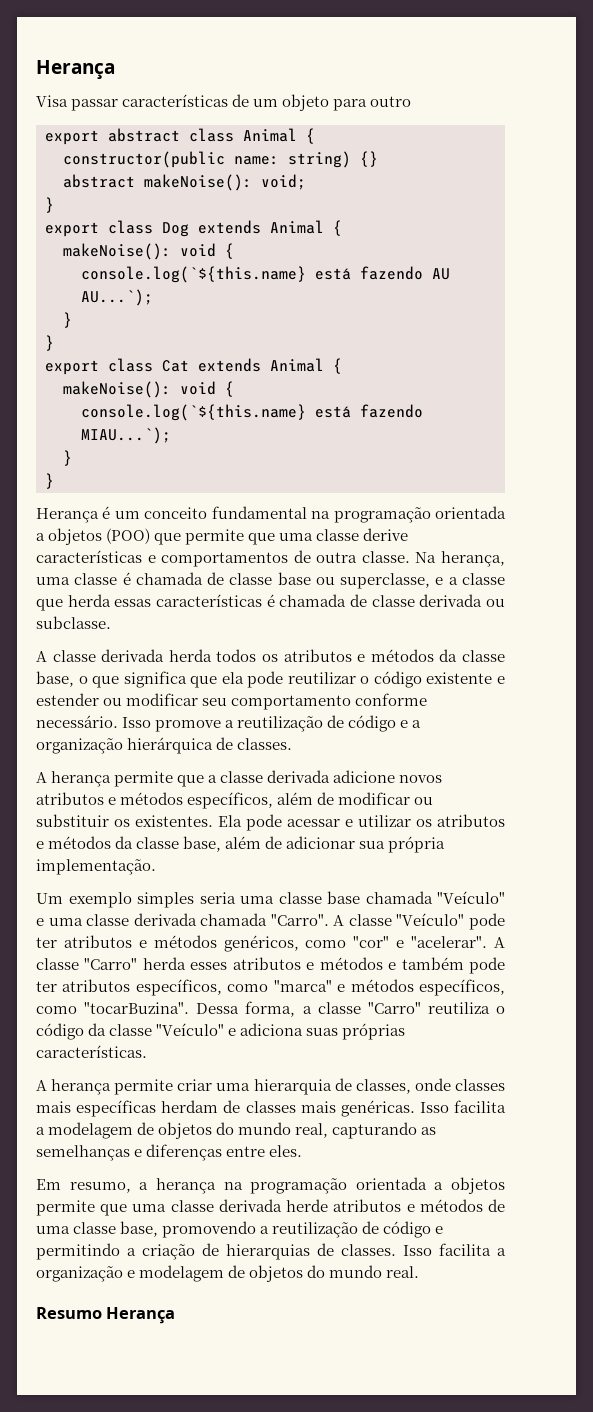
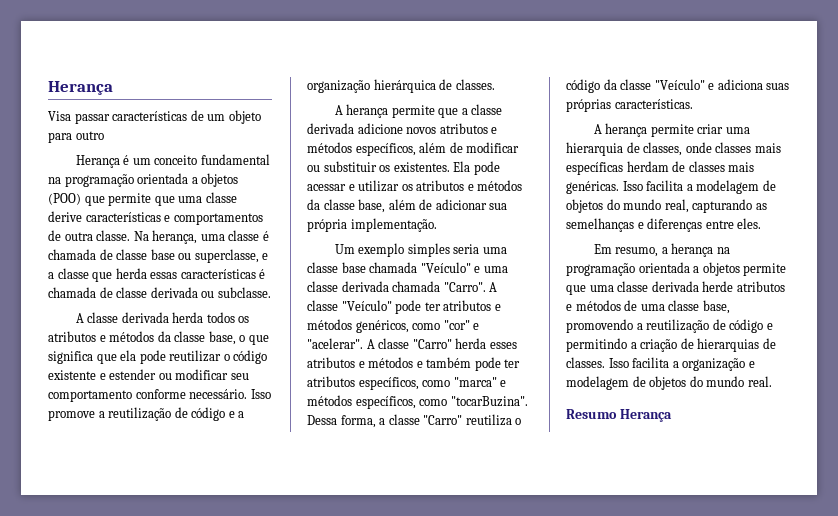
- export abstract class Animal {
- constructor(public name: string) {}
- abstract makeNoise(): void;
- }
- export class Dog extends Animal {
- makeNoise(): void {
- console.log(`${this.name} está fazendo AU AU...`);
- }
- }
- export class Cat extends Animal {
- makeNoise(): void {
- console.log(`${this.name} está fazendo MIAU...`);
- }
- }

